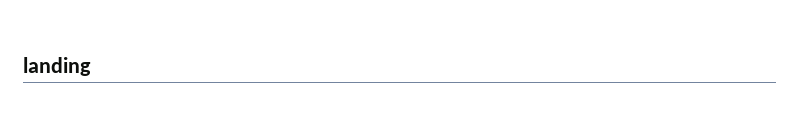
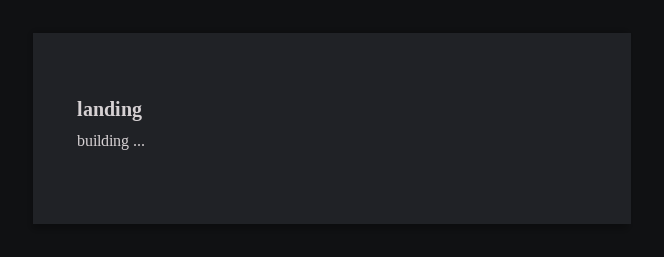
+ building ...

